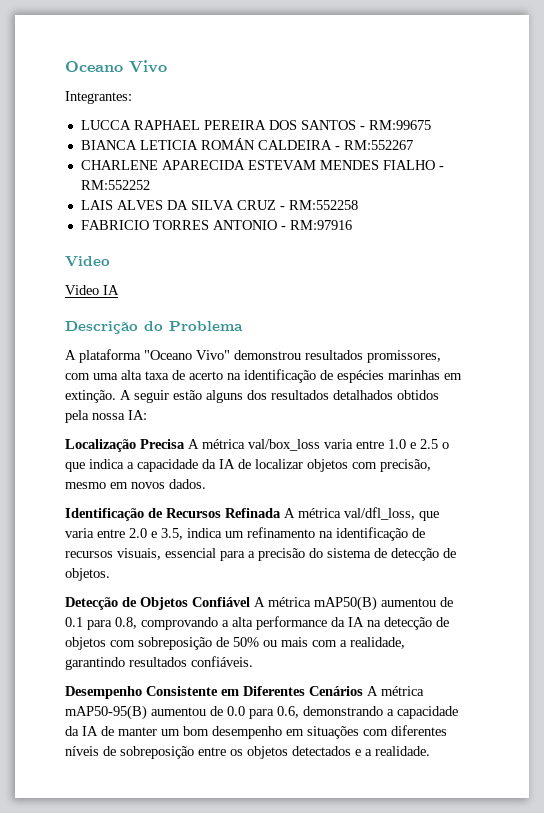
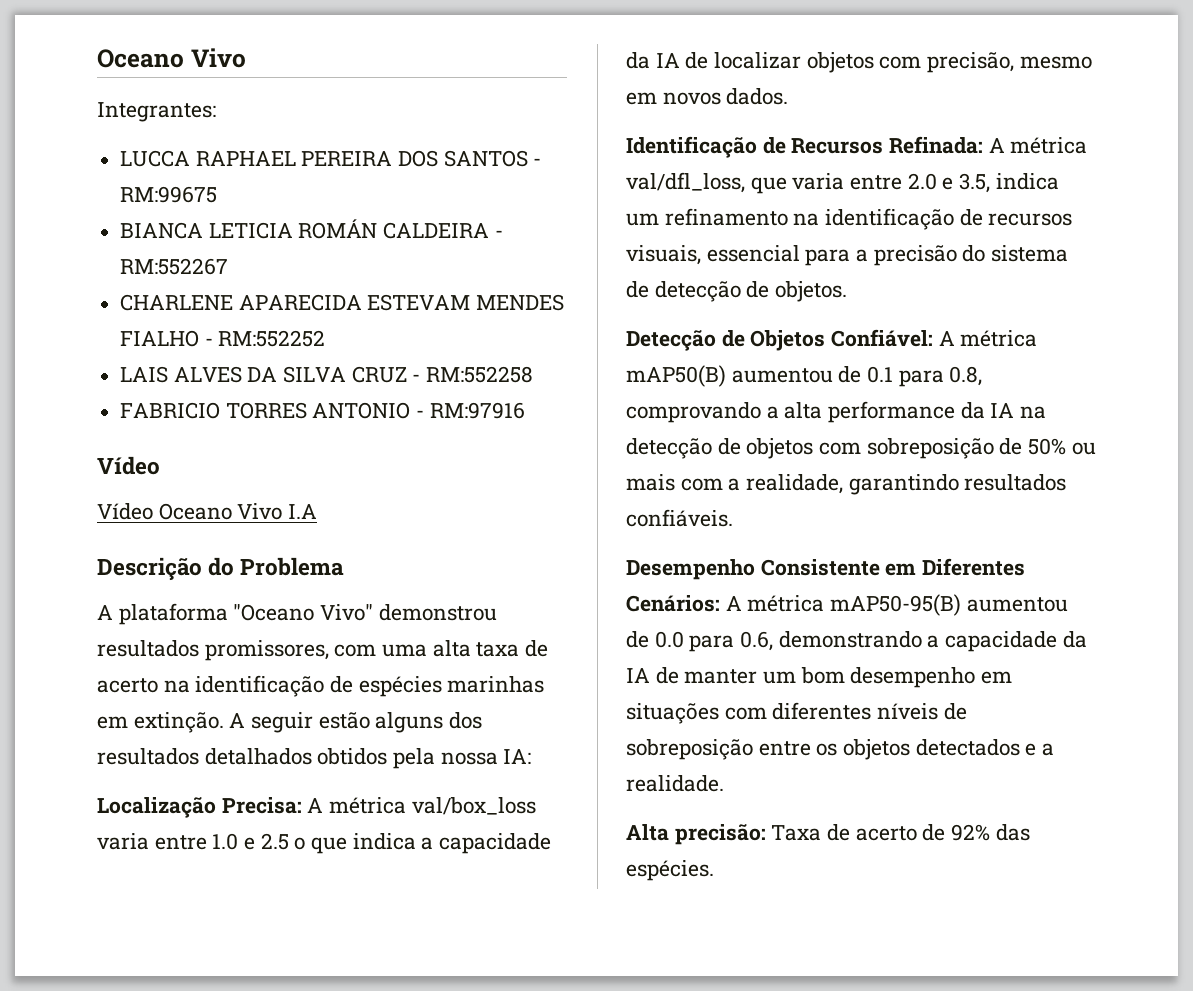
  FABRICIO TORRES ANTONIO - RM:97916
- Video
- Video IA
+ Vídeo
+ Vídeo Oceano Vivo I.A
- Localização Precisa A métrica val/box_loss varia entre 1.0 e 2.5 o que indica a capacidade da IA de localizar objetos com precisão, mesmo em novos dados.
+ Localização Precisa: A métrica val/box_loss varia entre 1.0 e 2.5 o que indica a capacidade da IA de localizar objetos com precisão, mesmo em novos dados.
- Identificação de Recursos Refinada A métrica val/dfl_loss, que varia entre 2.0 e 3.5, indica um refinamento na identificação de recursos visuais, essencial para a precisão do sistema de detecção de objetos.
+ Identificação de Recursos Refinada: A métrica val/dfl_loss, que varia entre 2.0 e 3.5, indica um refinamento na identificação de recursos visuais, essencial para a precisão do sistema de detecção de objetos.
- Detecção de Objetos Confiável A métrica mAP50(B) aumentou de 0.1 para 0.8, comprovando a alta performance da IA na detecção de objetos com sobreposição de 50% ou mais com a realidade, garantindo resultados confiáveis.
+ Detecção de Objetos Confiável: A métrica mAP50(B) aumentou de 0.1 para 0.8, comprovando a alta performance da IA na detecção de objetos com sobreposição de 50% ou mais com a realidade, garantindo resultados confiáveis.
- Desempenho Consistente em Diferentes Cenários A métrica mAP50-95(B) aumentou de 0.0 para 0.6, demonstrando a capacidade da IA de manter um bom desempenho em situações com diferentes níveis de sobreposição entre os objetos detectados e a realidade.
+ Desempenho Consistente em Diferentes Cenários: A métrica mAP50-95(B) aumentou de 0.0 para 0.6, demonstrando a capacidade da IA de manter um bom desempenho em situações com diferentes níveis de sobreposição entre os objetos detectados e a realidade.
+ Alta precisão: Taxa de acerto de 92% das espécies.

